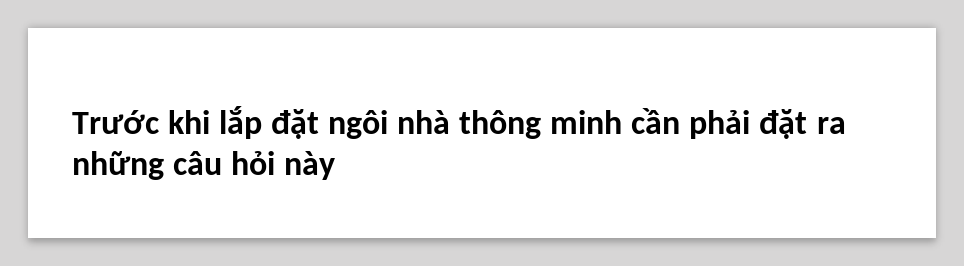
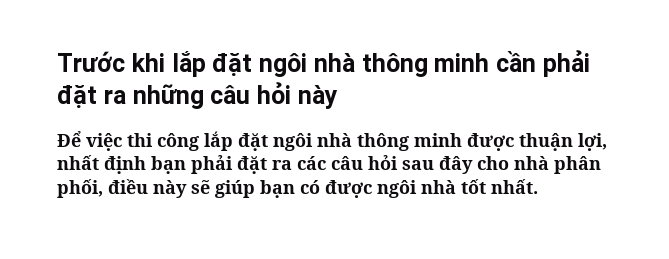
+ Để việc thi công lắp đặt ngôi nhà thông minh được thuận lợi, nhất định bạn phải đặt ra các câu hỏi sau đây cho nhà phân phối, điều này sẽ giúp bạn có được ngôi nhà tốt nhất.

